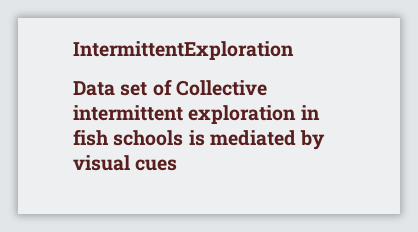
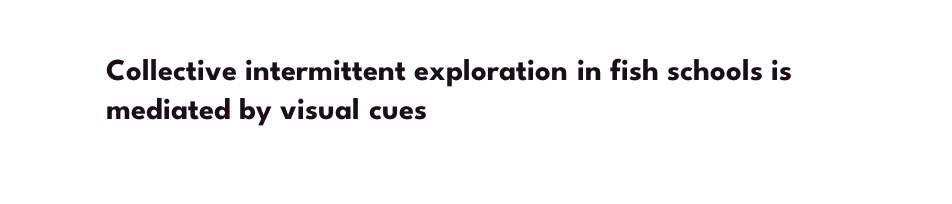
- IntermittentExploration
- Data set of Collective intermittent exploration in fish schools is mediated by visual cues
+ Collective intermittent exploration in fish schools is mediated by visual cues

